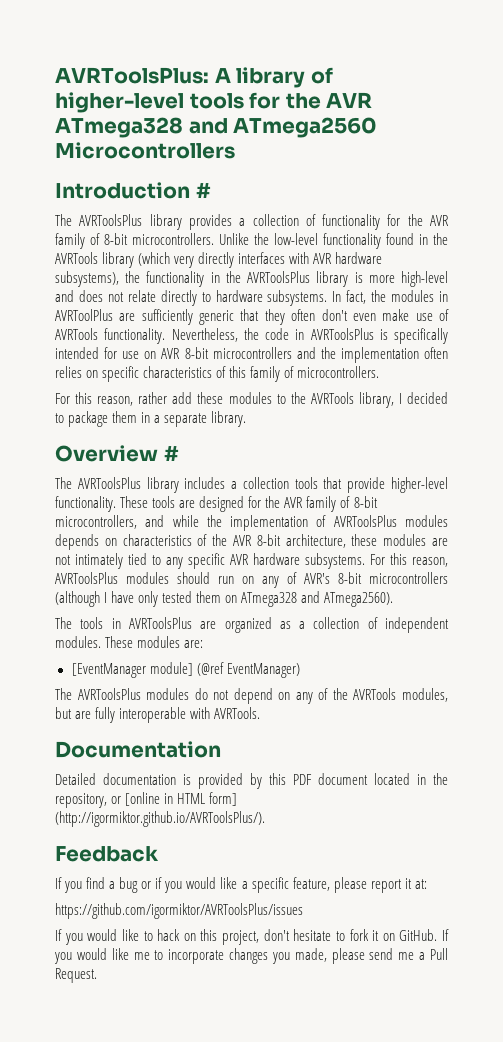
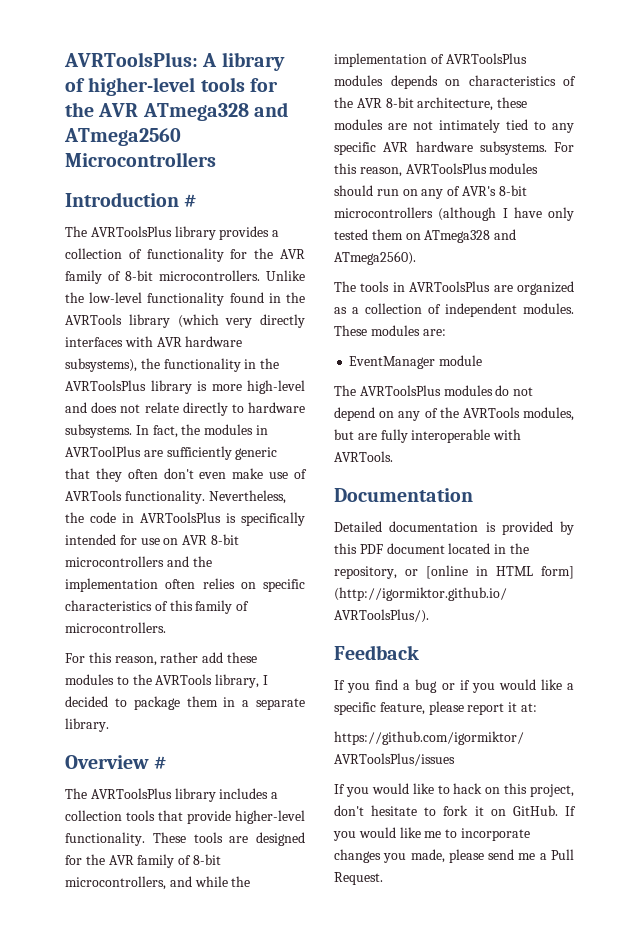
- [EventManager module] (@ref EventManager)
+ EventManager module

